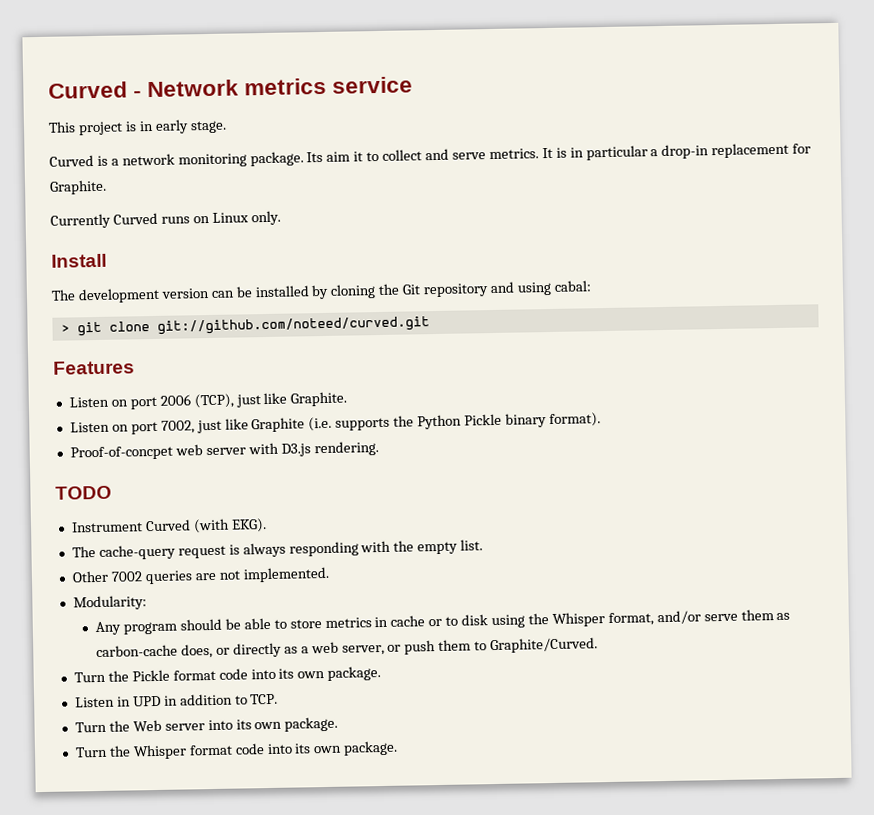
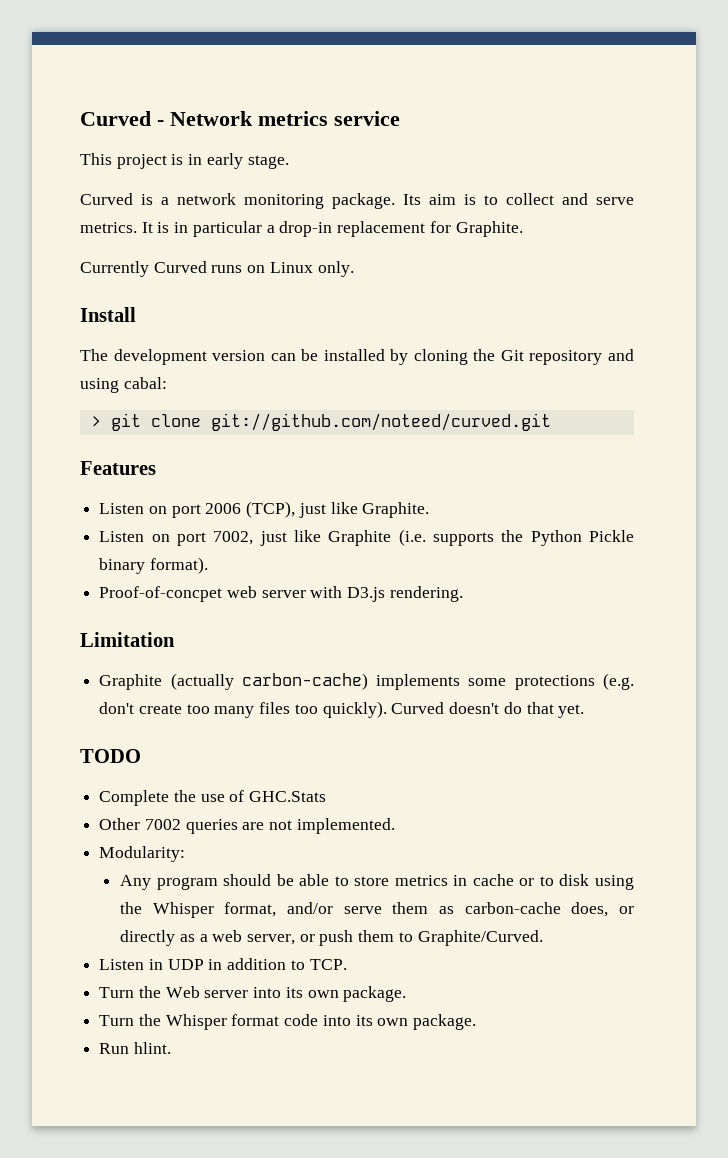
- Its aim it to collect and serve metrics.
+ Its aim is to collect and serve metrics.
+ Limitation
+ Graphite (actually carbon-cache) implements some protections (e.g. don't create too many files too quickly). Curved doesn't do that yet.
  TODO
- Instrument Curved (with EKG).
- The cache-query request is always responding with the empty list.
+ Complete the use of GHC.Stats
- Turn the Pickle format code into its own package.
- Listen in UPD in addition to TCP.
+ Listen in UDP in addition to TCP.
+ Run hlint.

